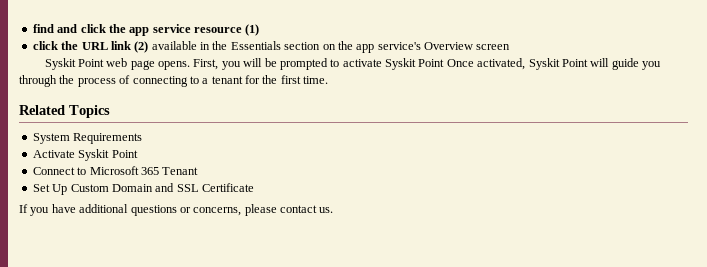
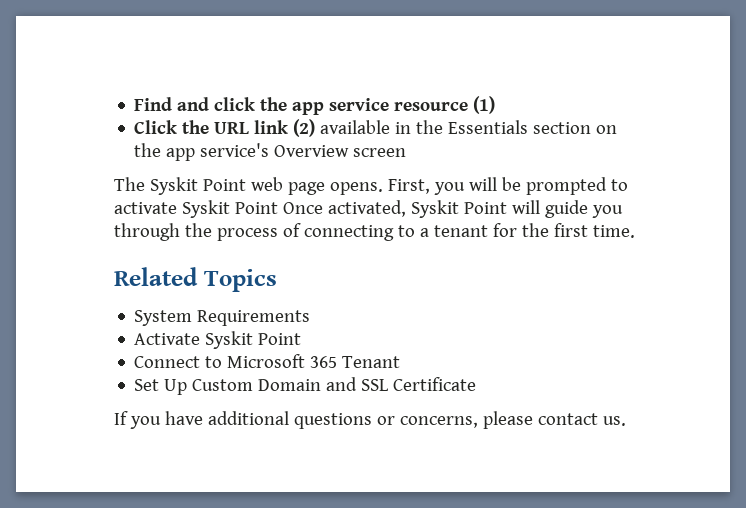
- find and click the app service resource (1)
+ Find and click the app service resource (1)
- click the URL link (2) available in the Essentials section on the app service's Overview screen
+ Click the URL link (2) available in the Essentials section on the app service's Overview screen
- Syskit Point web page opens.
+ The Syskit Point web page opens.

